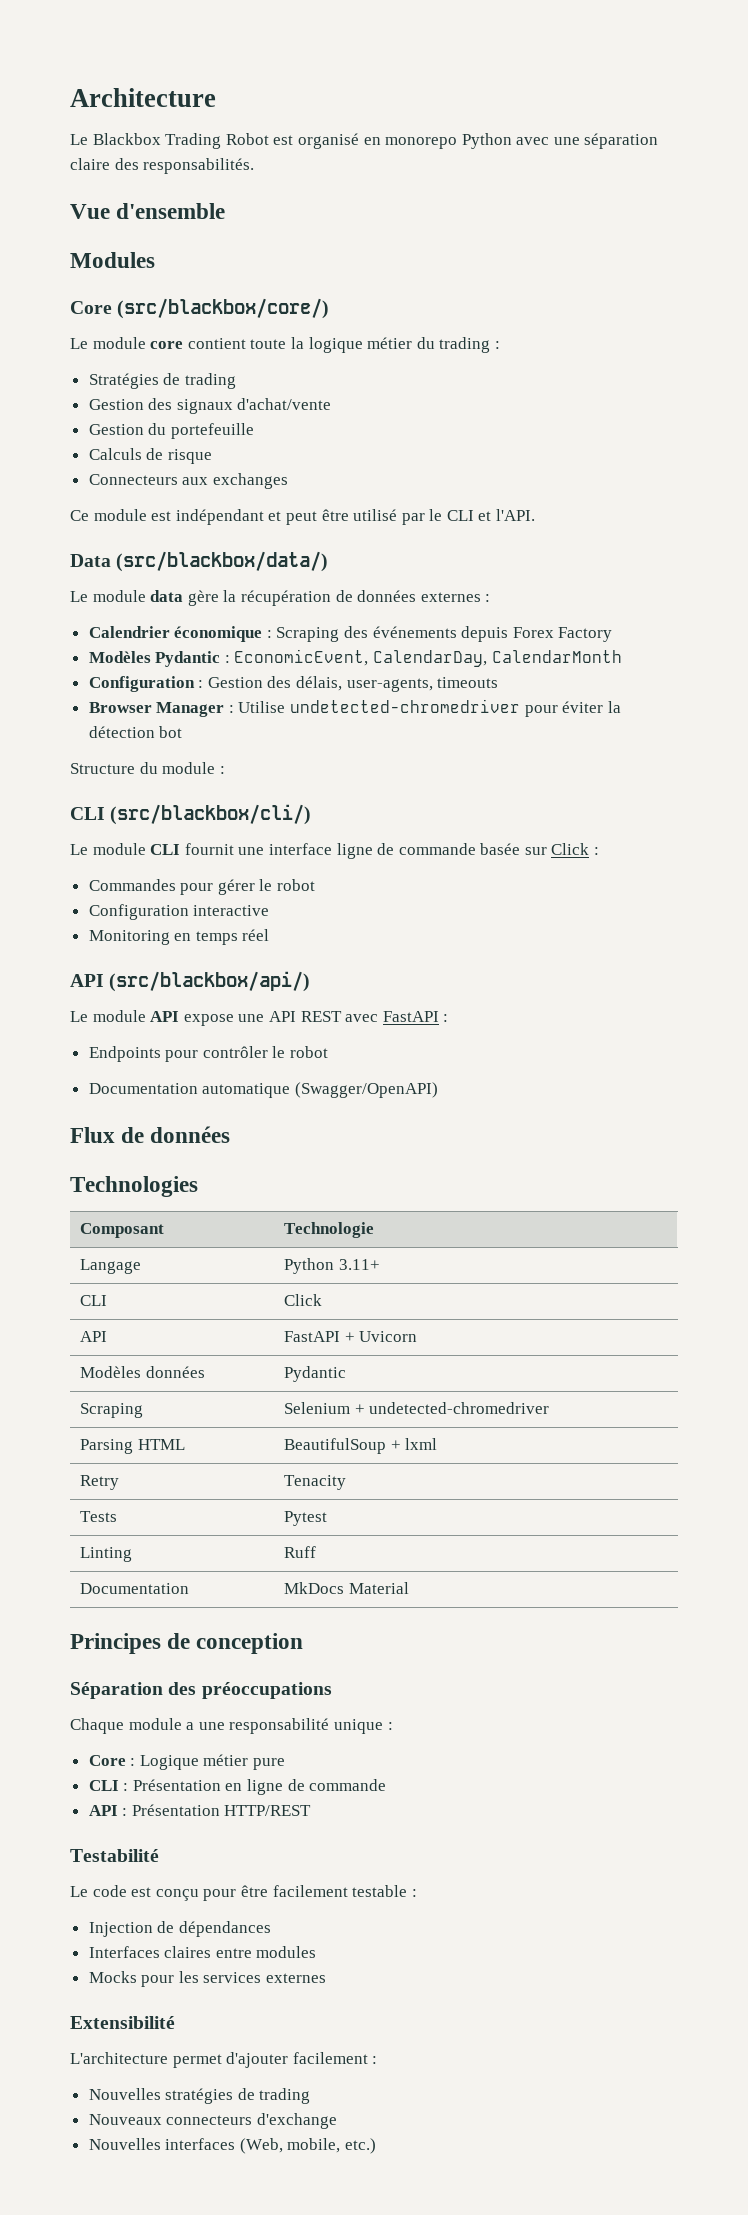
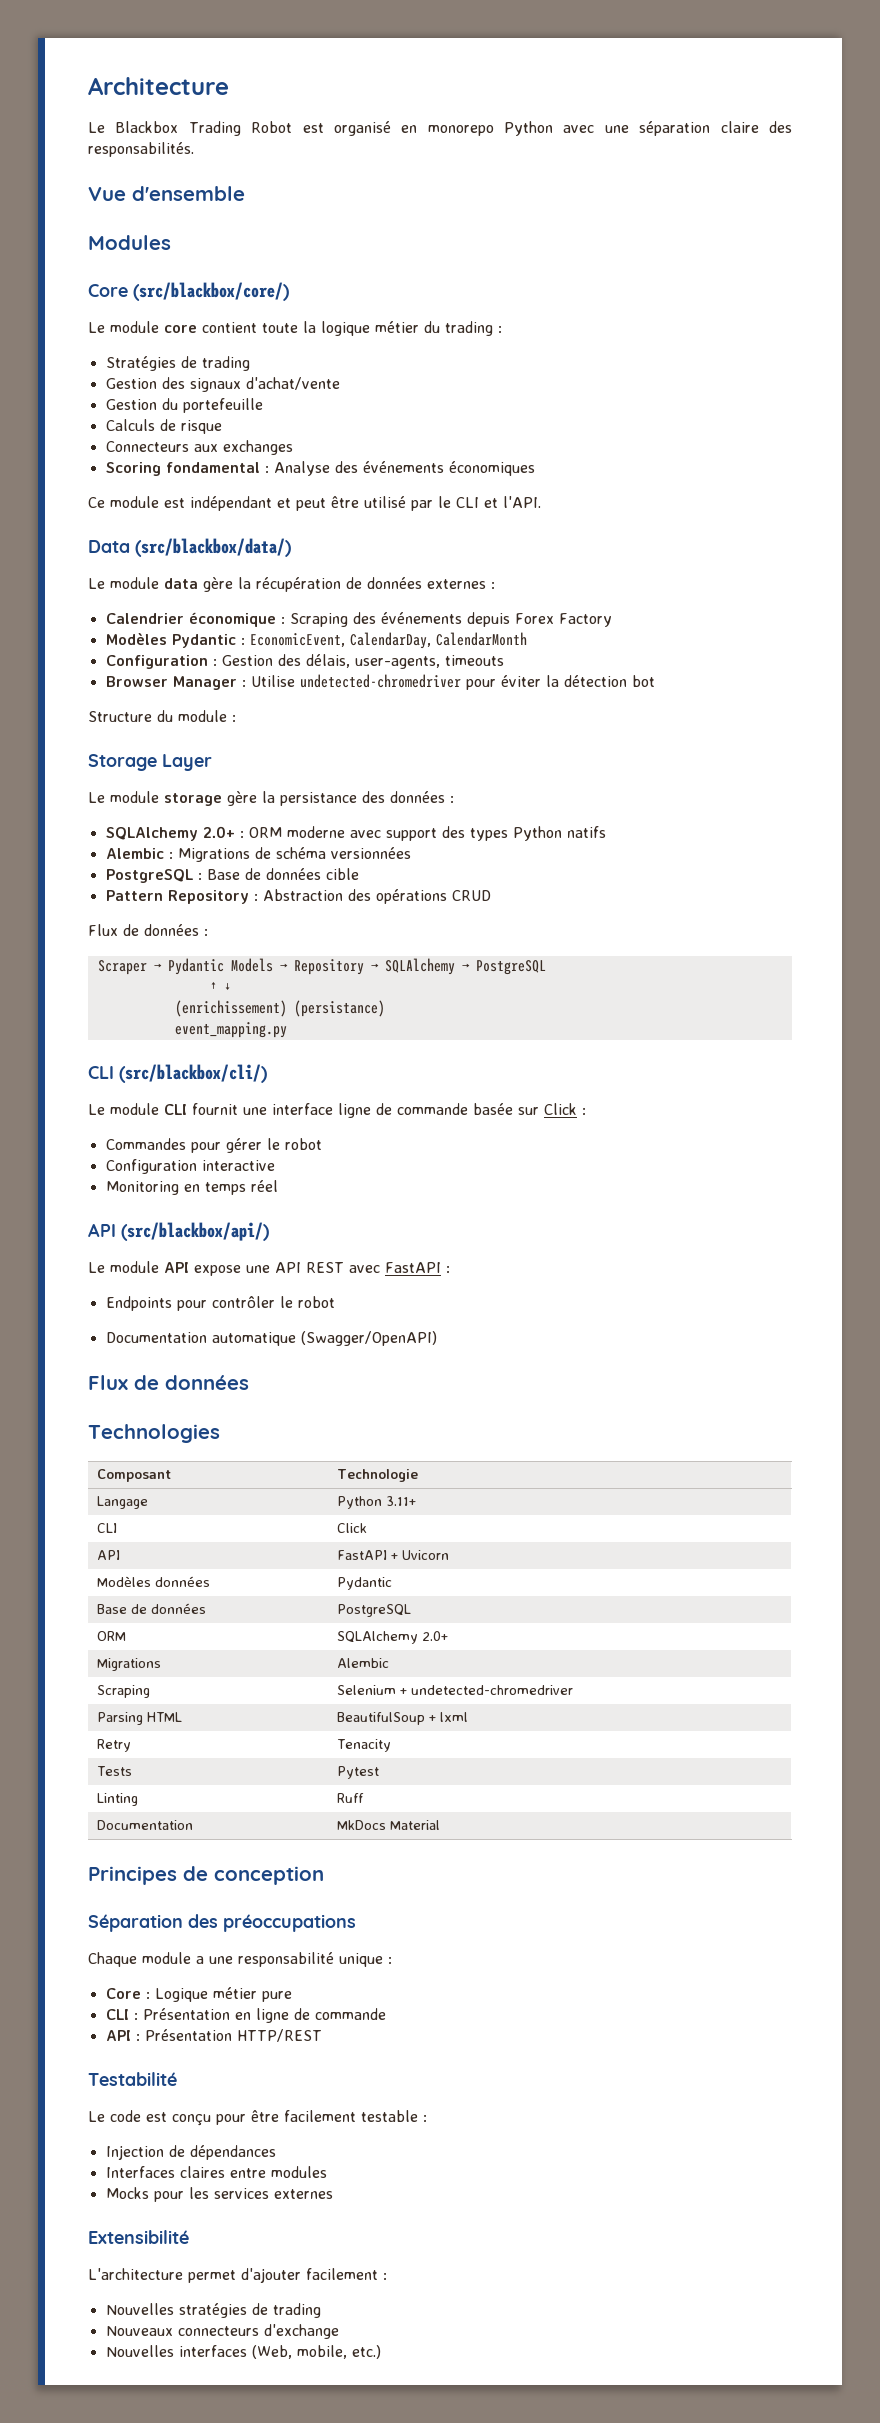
+ Scoring fondamental : Analyse des événements économiques
+ Storage Layer
+ Le module storage gère la persistance des données :
+ SQLAlchemy 2.0+ : ORM moderne avec support des types Python natifs
+ Alembic : Migrations de schéma versionnées
+ PostgreSQL : Base de données cible
+ Pattern Repository : Abstraction des opérations CRUD
+ Flux de données :
+ Scraper → Pydantic Models → Repository → SQLAlchemy → PostgreSQL
+ ↑ ↓
+ (enrichissement) (persistance)
+ event_mapping.py
+ Base de données | PostgreSQL
+ ORM | SQLAlchemy 2.0+
+ Migrations | Alembic

